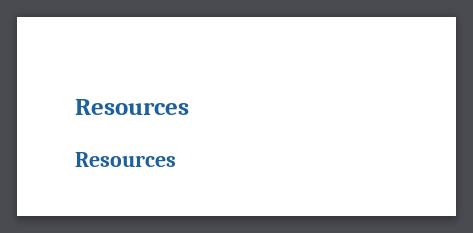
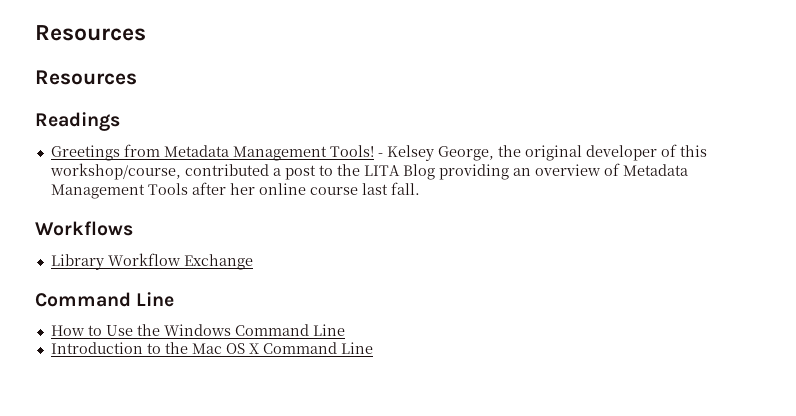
+ Readings
+ Greetings from Metadata Management Tools! - Kelsey George, the original developer of this workshop/course, contributed a post to the LITA Blog providing an overview of Metadata Management Tools after her online course last fall.
+ Workflows
+ Library Workflow Exchange
+ Command Line
+ How to Use the Windows Command Line
+ Introduction to the Mac OS X Command Line

